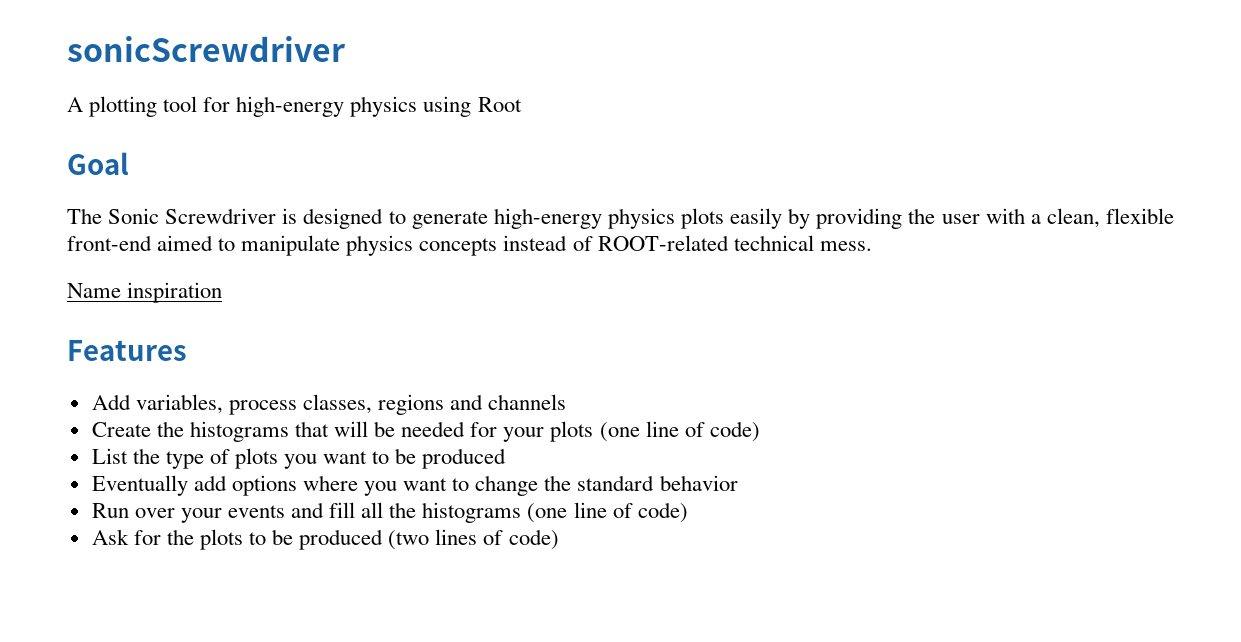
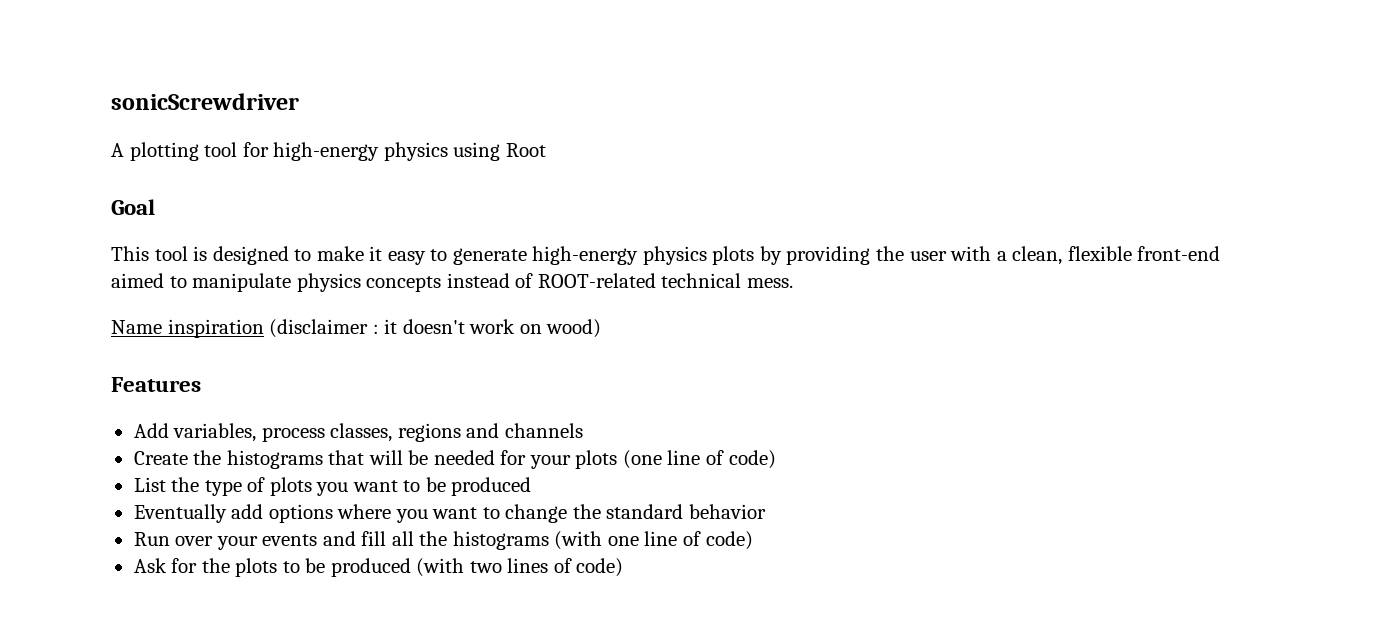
- The Sonic Screwdriver is designed to generate high-energy physics plots easily by providing the user with a clean, flexible front-end aimed to manipulate physics concepts instead of ROOT-related technical mess.
+ This tool is designed to make it easy to generate high-energy physics plots by providing the user with a clean, flexible front-end aimed to manipulate physics concepts instead of ROOT-related technical mess.
- Name inspiration
+ Name inspiration (disclaimer : it doesn't work on wood)
- Run over your events and fill all the histograms (one line of code)
+ Run over your events and fill all the histograms (with one line of code)
- Ask for the plots to be produced (two lines of code)
+ Ask for the plots to be produced (with two lines of code)

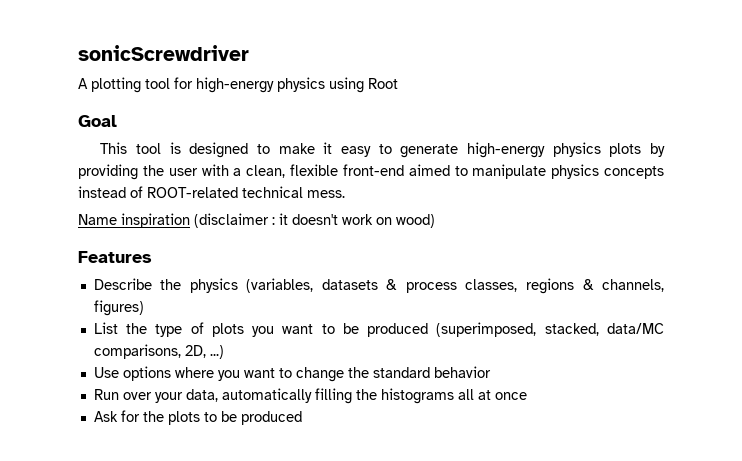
- Add variables, process classes, regions and channels
- Create the histograms that will be needed for your plots (one line of code)
+ Describe the physics (variables, datasets & process classes, regions & channels, figures)
- List the type of plots you want to be produced
- Eventually add options where you want to change the standard behavior
+ List the type of plots you want to be produced (superimposed, stacked, data/MC comparisons, 2D, ...)
+ Use options where you want to change the standard behavior
- Run over your events and fill all the histograms (with one line of code)
+ Run over your data, automatically filling the histograms all at once
- Ask for the plots to be produced (with two lines of code)
+ Ask for the plots to be produced

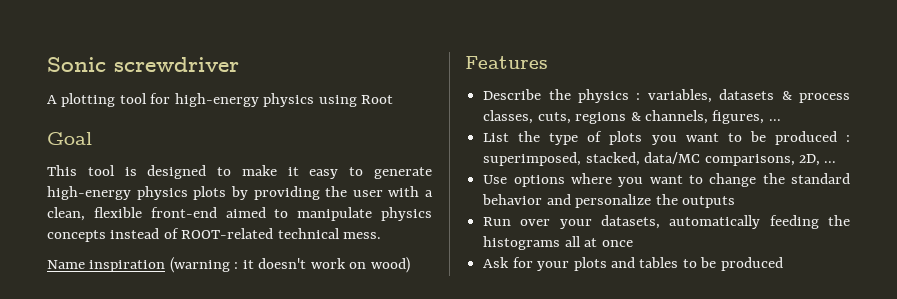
- sonicScrewdriver
+ Sonic screwdriver
- Name inspiration (disclaimer : it doesn't work on wood)
+ Name inspiration (warning : it doesn't work on wood)
- Describe the physics (variables, datasets & process classes, regions & channels, figures)
+ Describe the physics : variables, datasets & process classes, cuts, regions & channels, figures, ...
- List the type of plots you want to be produced (superimposed, stacked, data/MC comparisons, 2D, ...)
+ List the type of plots you want to be produced : superimposed, stacked, data/MC comparisons, 2D, ...
- Use options where you want to change the standard behavior
+ Use options where you want to change the standard behavior and personalize the outputs
- Run over your data, automatically filling the histograms all at once
+ Run over your datasets, automatically feeding the histograms all at once
- Ask for the plots to be produced
+ Ask for your plots and tables to be produced

